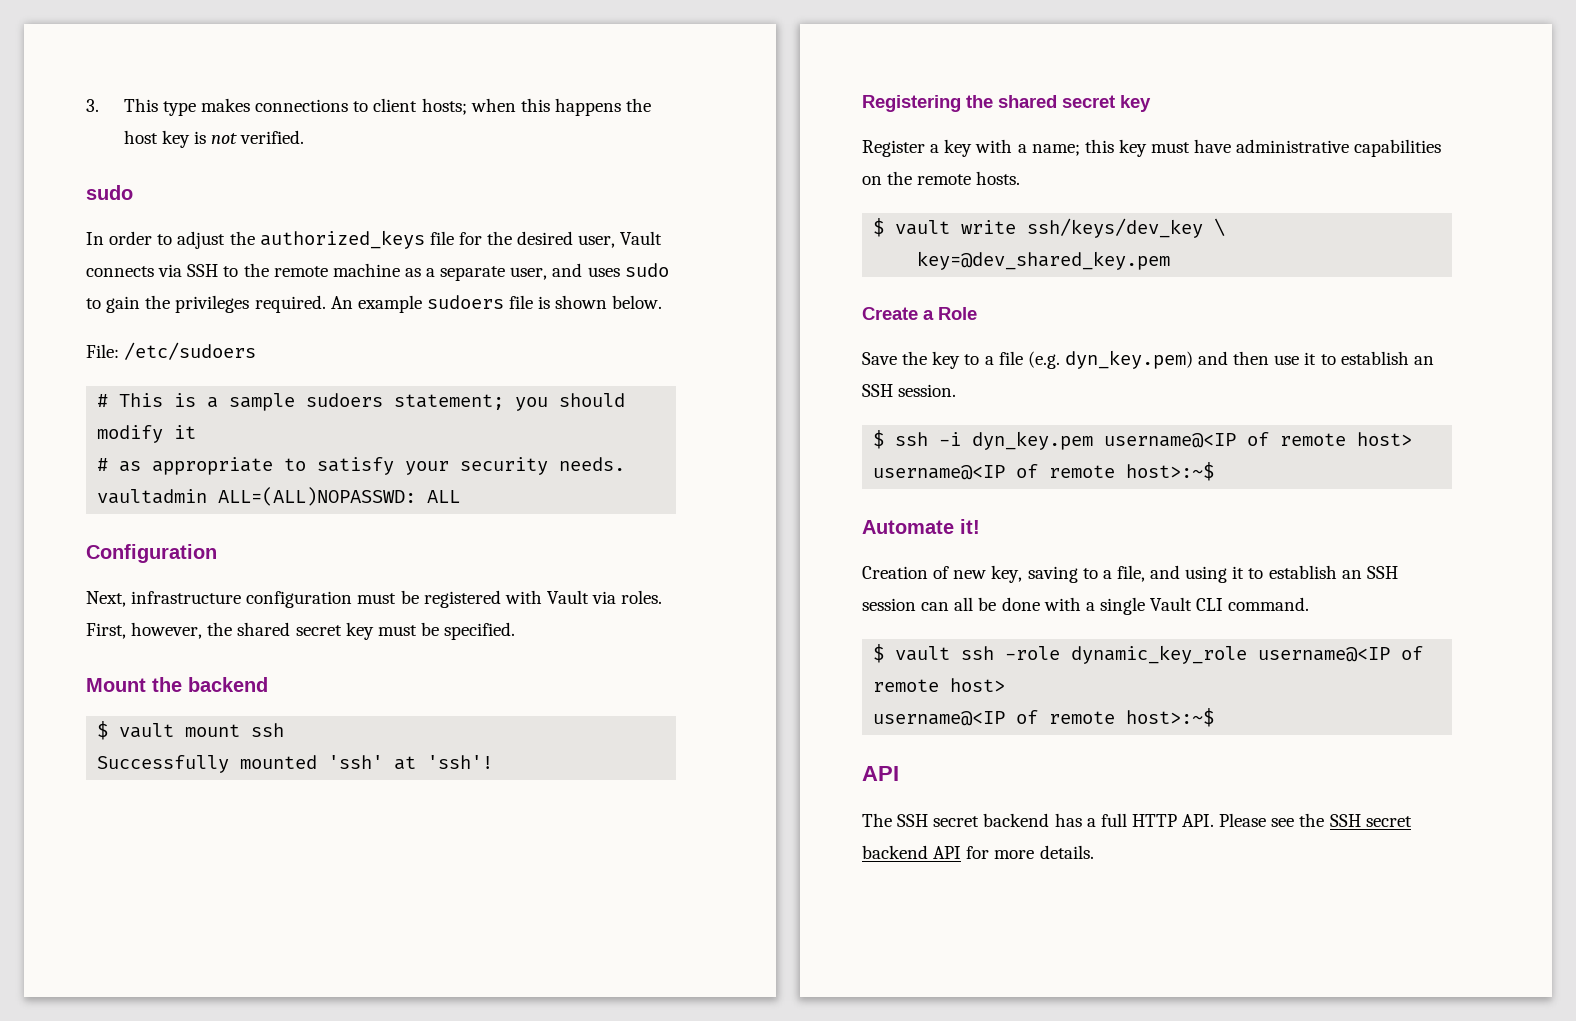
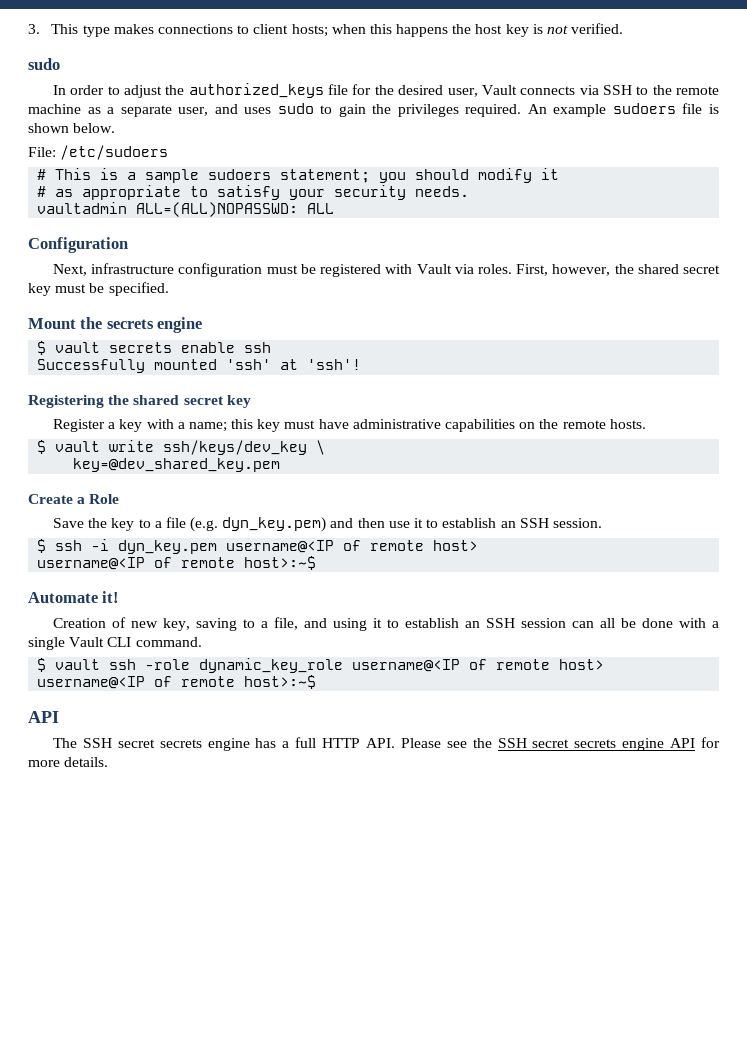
- Mount the backend
- $ vault mount ssh
+ Mount the secrets engine
+ $ vault secrets enable ssh
- The SSH secret backend has a full HTTP API. Please see the SSH secret backend API for more details.
+ The SSH secret secrets engine has a full HTTP API. Please see the SSH secret secrets engine API for more details.

